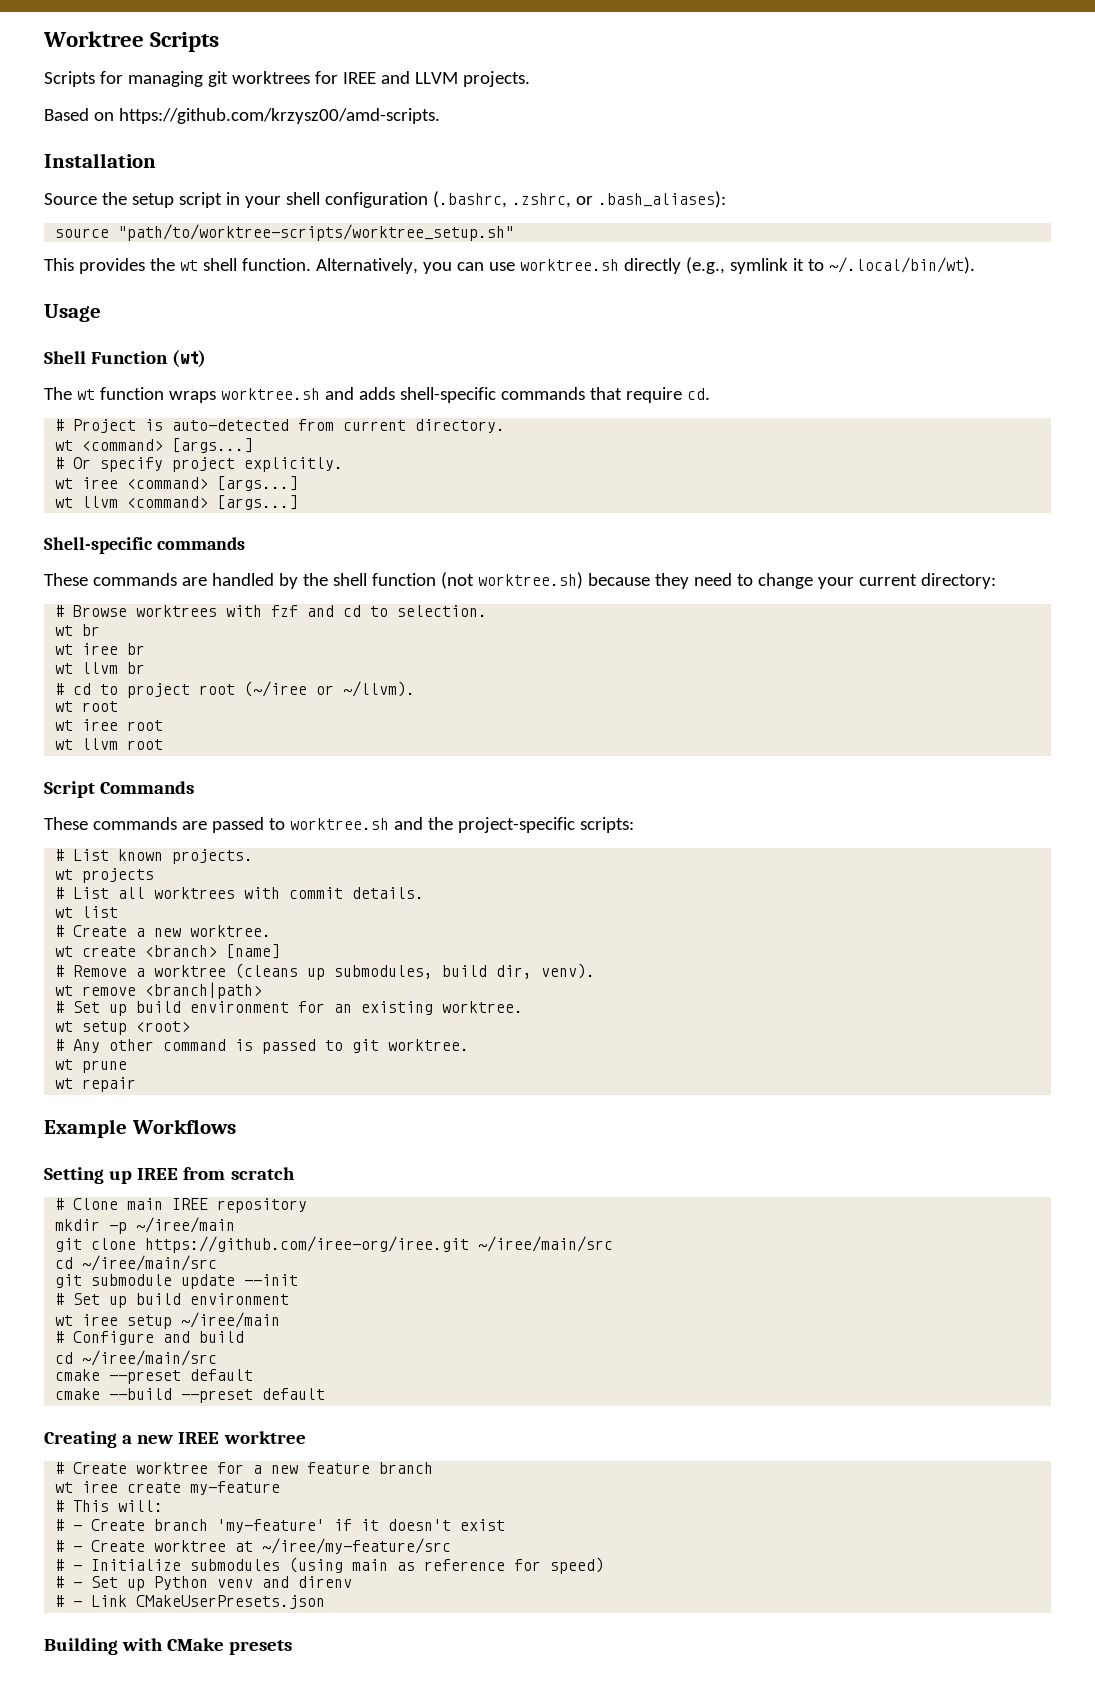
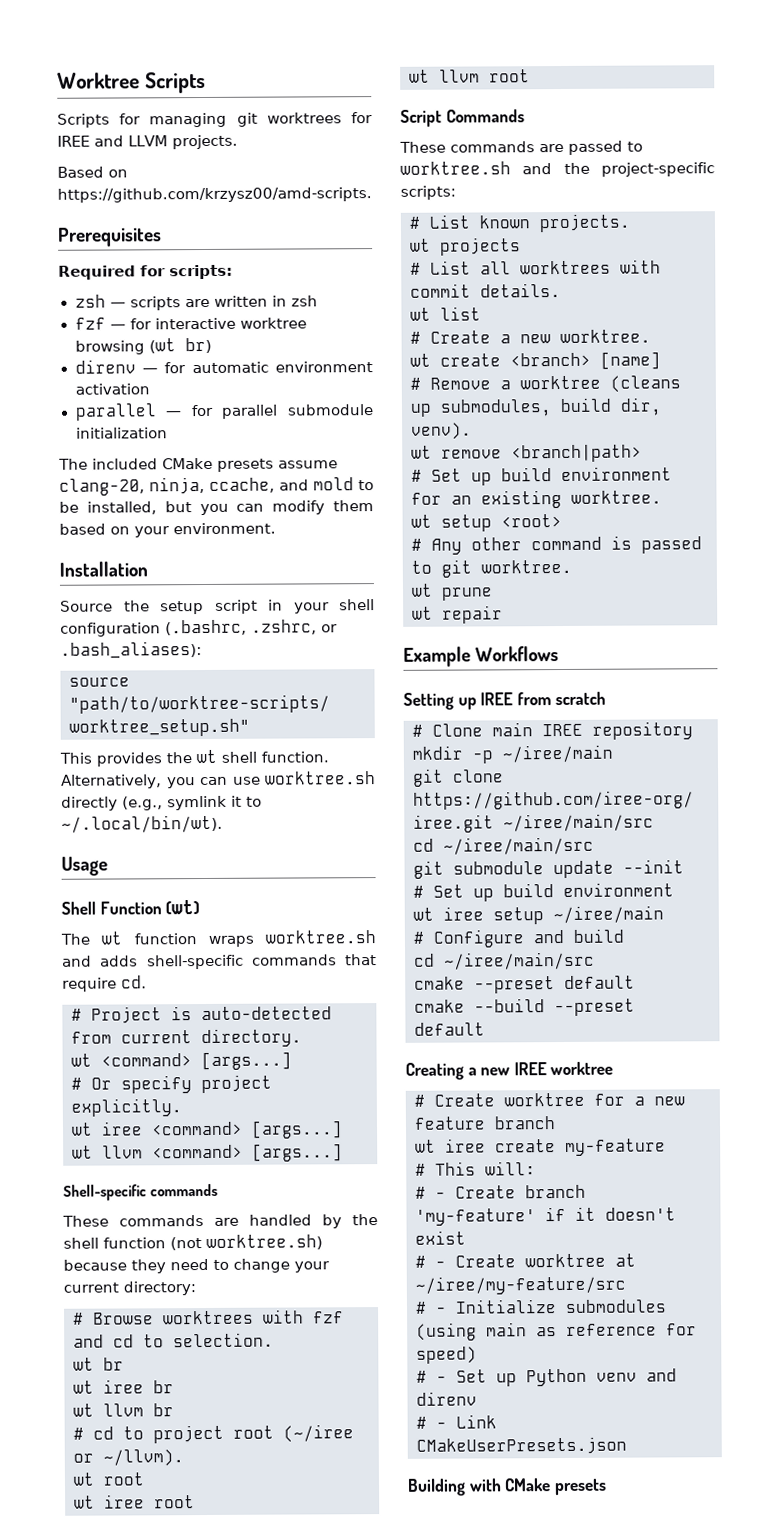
+ Prerequisites
+ Required for scripts:
+ zsh — scripts are written in zsh
+ fzf — for interactive worktree browsing (wt br)
+ direnv — for automatic environment activation
+ parallel — for parallel submodule initialization
+ The included CMake presets assume clang-20, ninja, ccache, and mold to be installed, but you can modify them based on your environment.

